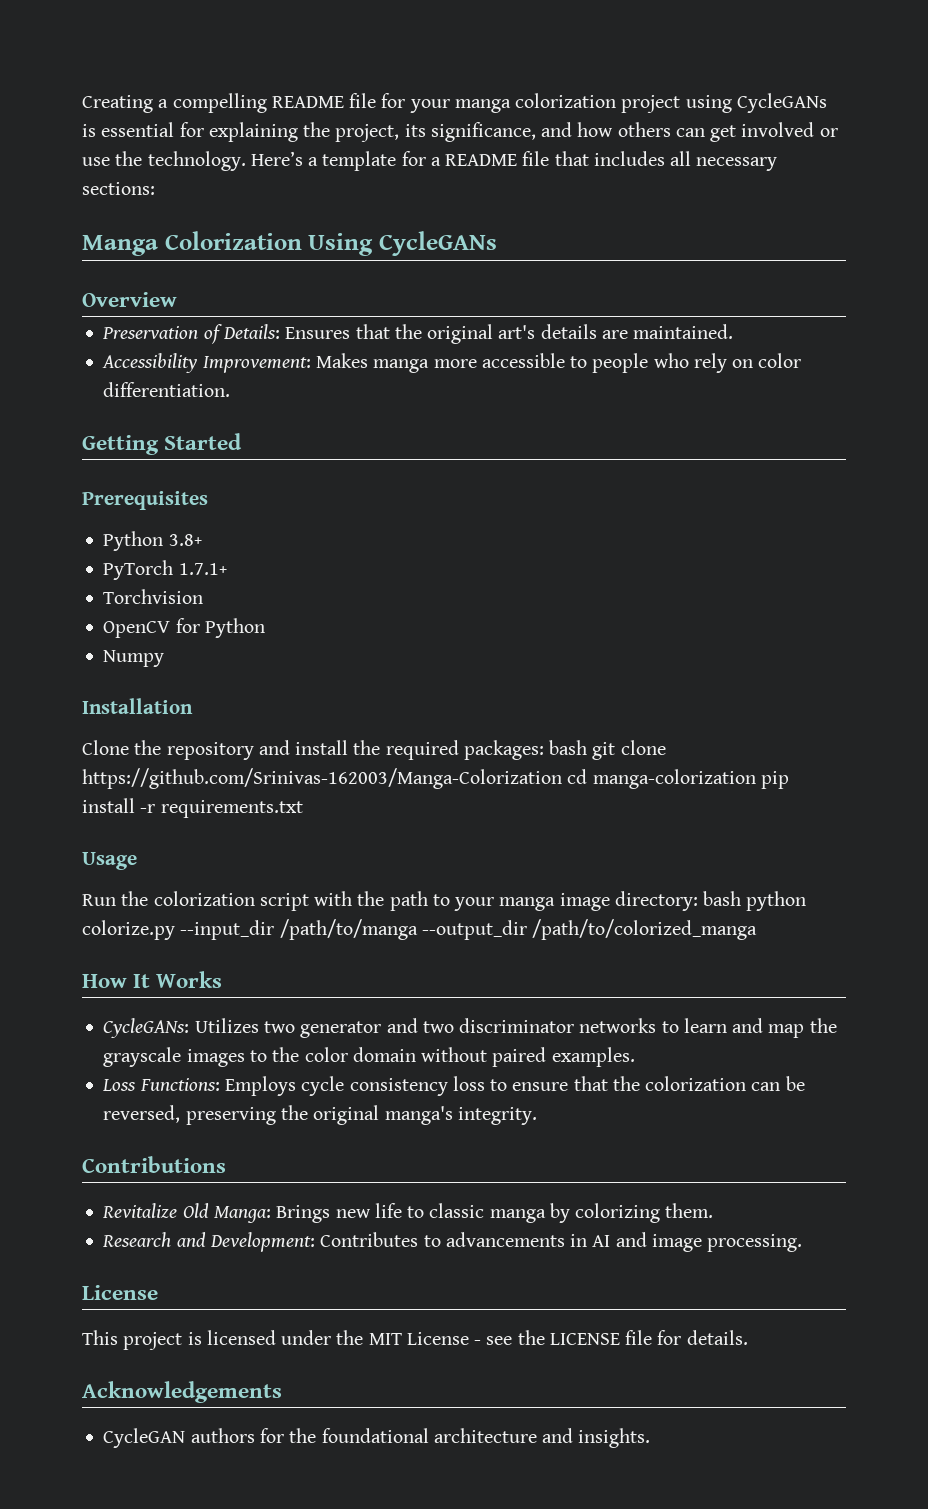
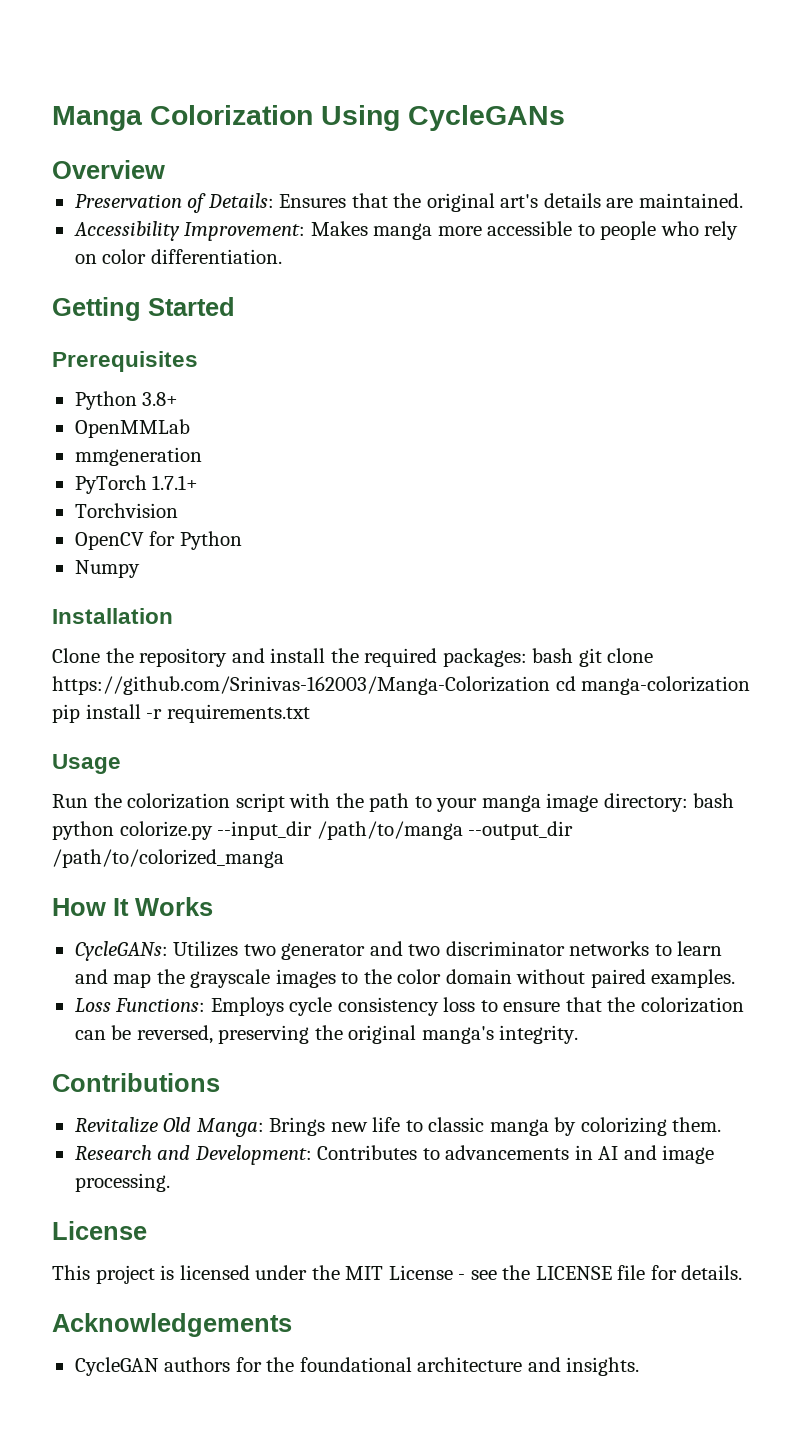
- Creating a compelling README file for your manga colorization project using CycleGANs is essential for explaining the project, its significance, and how others can get involved or use the technology. Here’s a template for a README file that includes all necessary sections:
+ OpenMMLab
+ mmgeneration

